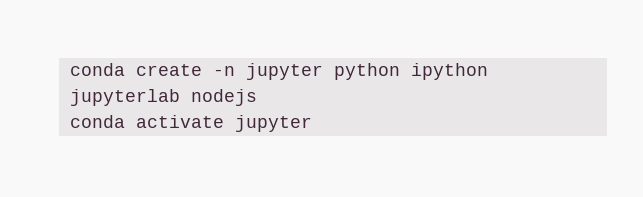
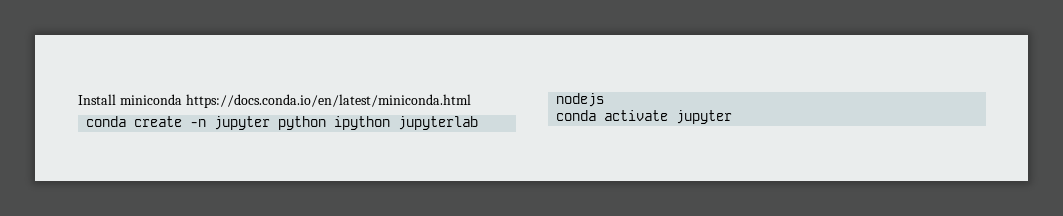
+ Install miniconda https://docs.conda.io/en/latest/miniconda.html

